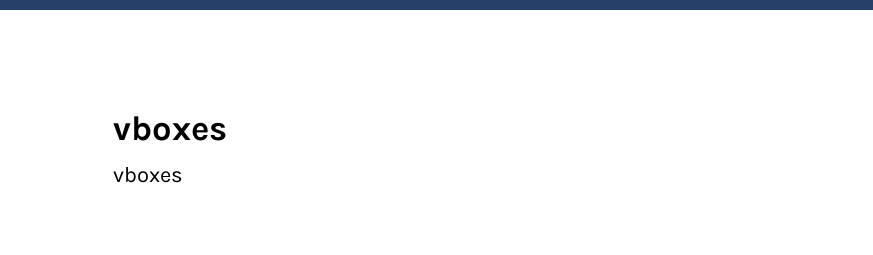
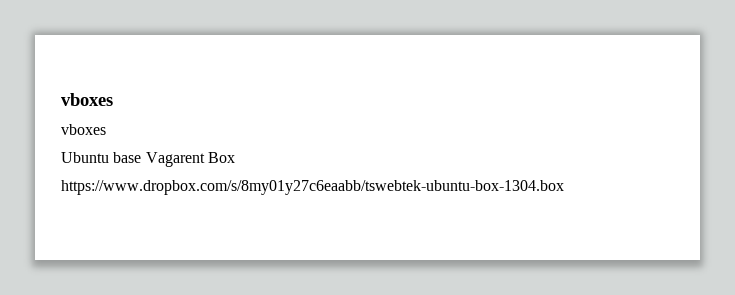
+ Ubuntu base Vagarent Box
+ https://www.dropbox.com/s/8my01y27c6eaabb/tswebtek-ubuntu-box-1304.box

